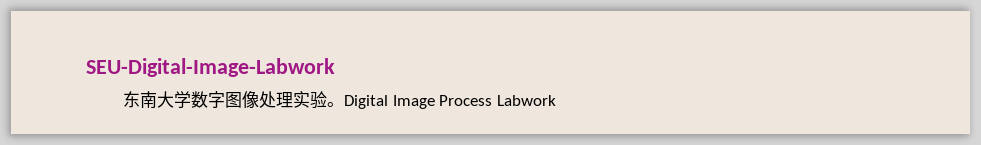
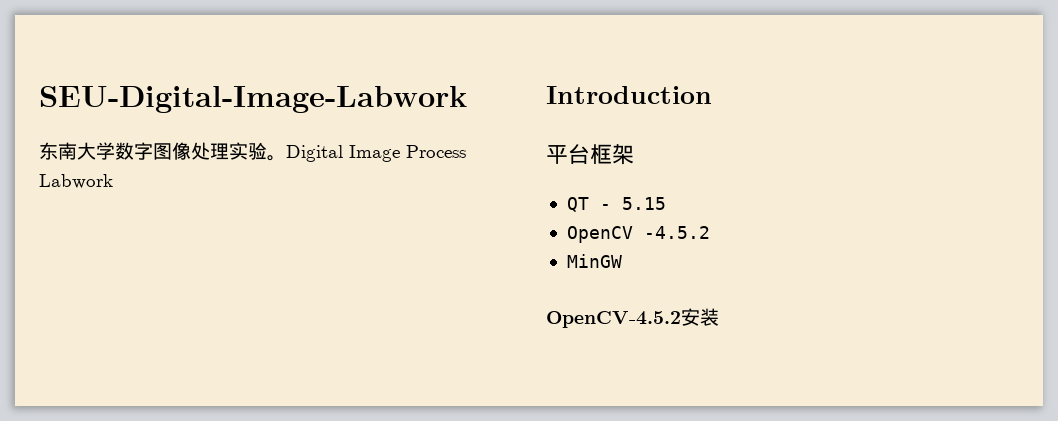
+ Introduction
+ 平台框架
+ QT - 5.15
+ OpenCV -4.5.2
+ MinGW
+ OpenCV-4.5.2安装

